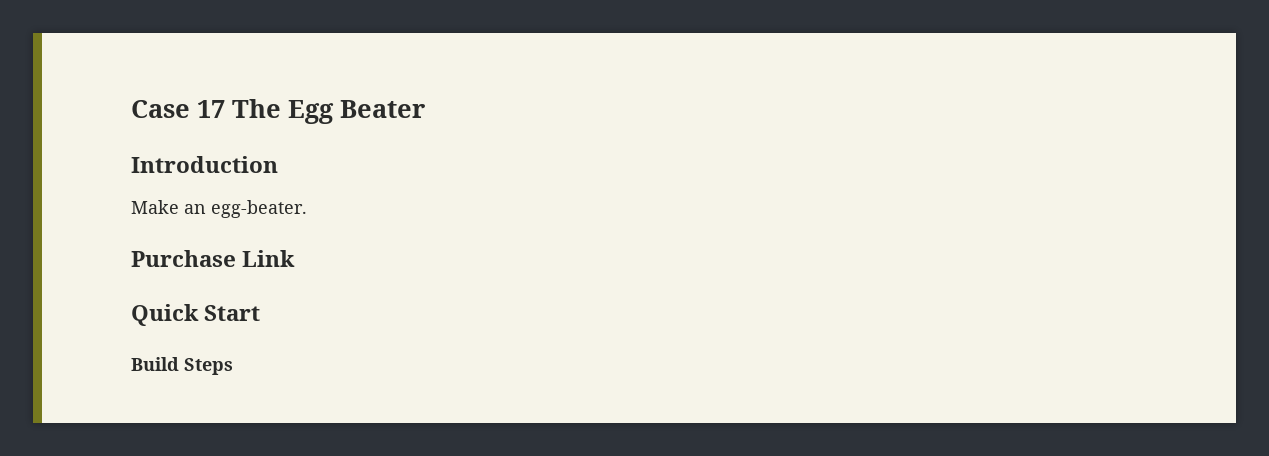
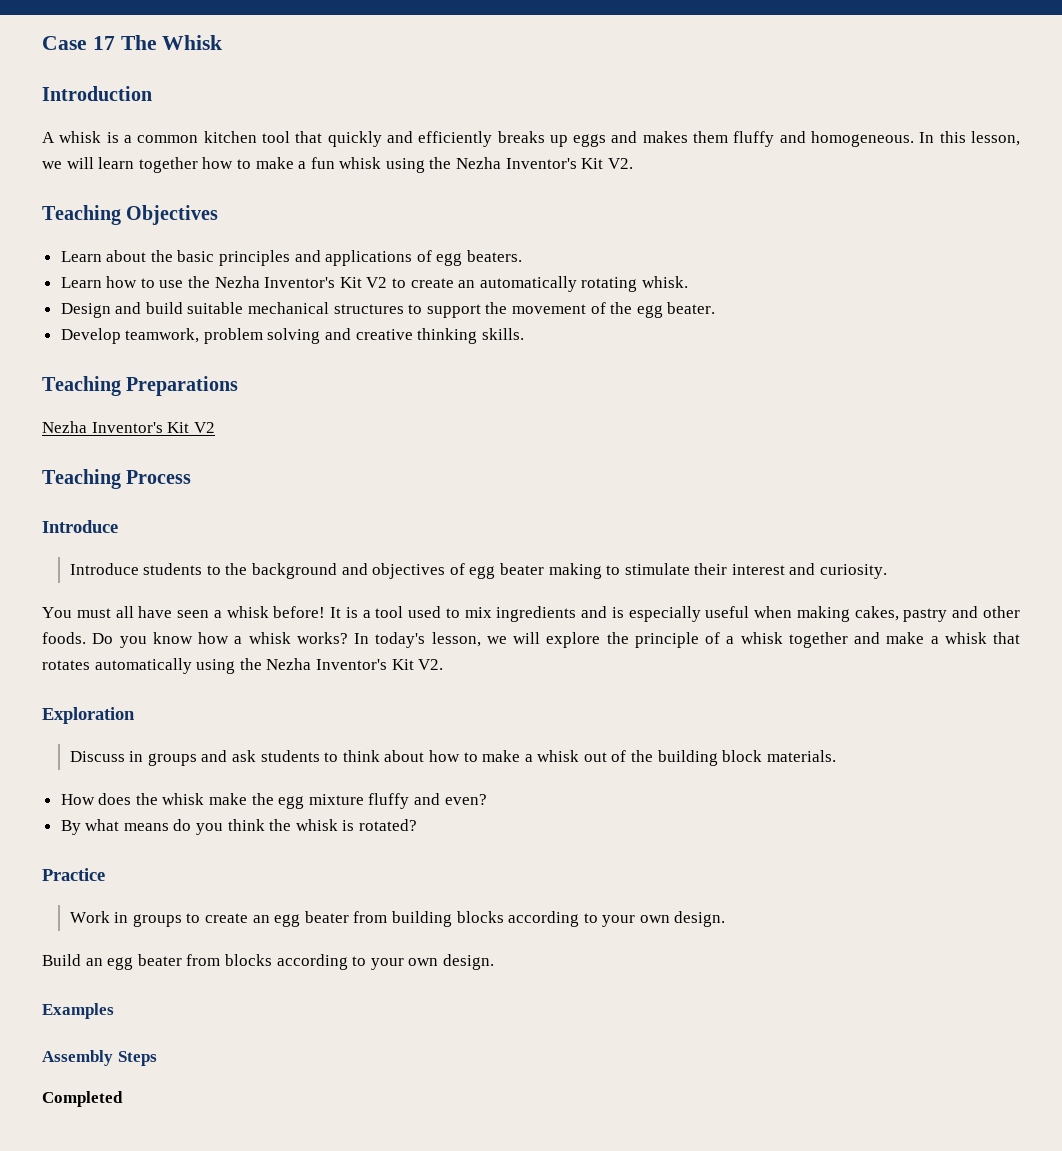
- Case 17 The Egg Beater
+ Case 17 The Whisk
- Make an egg-beater.
- Purchase Link
- Quick Start
- Build Steps
+ A whisk is a common kitchen tool that quickly and efficiently breaks up eggs and makes them fluffy and homogeneous. In this lesson, we will learn together how to make a fun whisk using the Nezha Inventor's Kit V2.
+ Teaching Objectives
+ Learn about the basic principles and applications of egg beaters.
+ Learn how to use the Nezha Inventor's Kit V2 to create an automatically rotating whisk.
+ Design and build suitable mechanical structures to support the movement of the egg beater.
+ Develop teamwork, problem solving and creative thinking skills.
+ Teaching Preparations
+ Nezha Inventor's Kit V2
+ Teaching Process
+ Introduce
+ Introduce students to the background and objectives of egg beater making to stimulate their interest and curiosity.
+ You must all have seen a whisk before! It is a tool used to mix ingredients and is especially useful when making cakes, pastry and other foods. Do you know how a whisk works? In today's lesson, we will explore the principle of a whisk together and make a whisk that rotates automatically using the Nezha Inventor's Kit V2.
+ Exploration
+ Discuss in groups and ask students to think about how to make a whisk out of the building block materials.
+ How does the whisk make the egg mixture fluffy and even?
+ By what means do you think the whisk is rotated?
+ Practice
+ Work in groups to create an egg beater from building blocks according to your own design.
+ Build an egg beater from blocks according to your own design.
+ Examples
+ Assembly Steps
+ Completed

